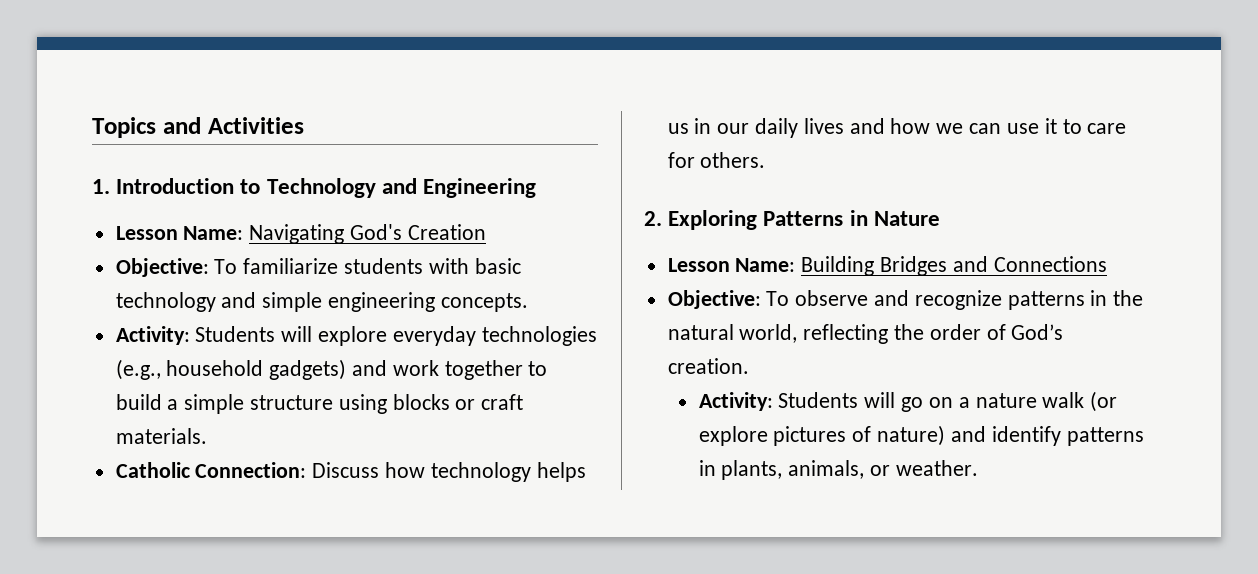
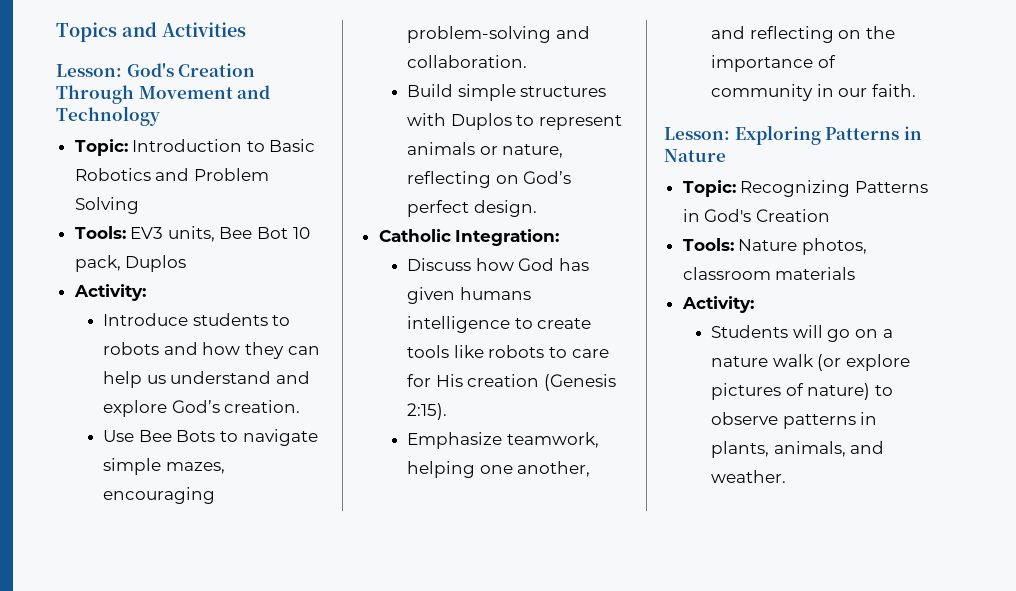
- 1. Introduction to Technology and Engineering
- Lesson Name: Navigating God's Creation
- Objective: To familiarize students with basic technology and simple engineering concepts.
- Activity: Students will explore everyday technologies (e.g., household gadgets) and work together to build a simple structure using blocks or craft materials.
+ Lesson: God's Creation Through Movement and Technology
+ Topic: Introduction to Basic Robotics and Problem Solving
+ Tools: EV3 units, Bee Bot 10 pack, Duplos
+ Activity:
+ Introduce students to robots and how they can help us understand and explore God’s creation.
+ Use Bee Bots to navigate simple mazes, encouraging problem-solving and collaboration.
+ Build simple structures with Duplos to represent animals or nature, reflecting on God’s perfect design.
- Catholic Connection: Discuss how technology helps us in our daily lives and how we can use it to care for others.
- 2. Exploring Patterns in Nature
- Lesson Name: Building Bridges and Connections
- Objective: To observe and recognize patterns in the natural world, reflecting the order of God’s creation.
- Activity: Students will go on a nature walk (or explore pictures of nature) and identify patterns in plants, animals, or weather.
+ Catholic Integration:
+ Discuss how God has given humans intelligence to create tools like robots to care for His creation (Genesis 2:15).
+ Emphasize teamwork, helping one another, and reflecting on the importance of community in our faith.
+ Lesson: Exploring Patterns in Nature
+ Topic: Recognizing Patterns in God's Creation
+ Tools: Nature photos, classroom materials
+ Activity:
+ Students will go on a nature walk (or explore pictures of nature) to observe patterns in plants, animals, and weather.

